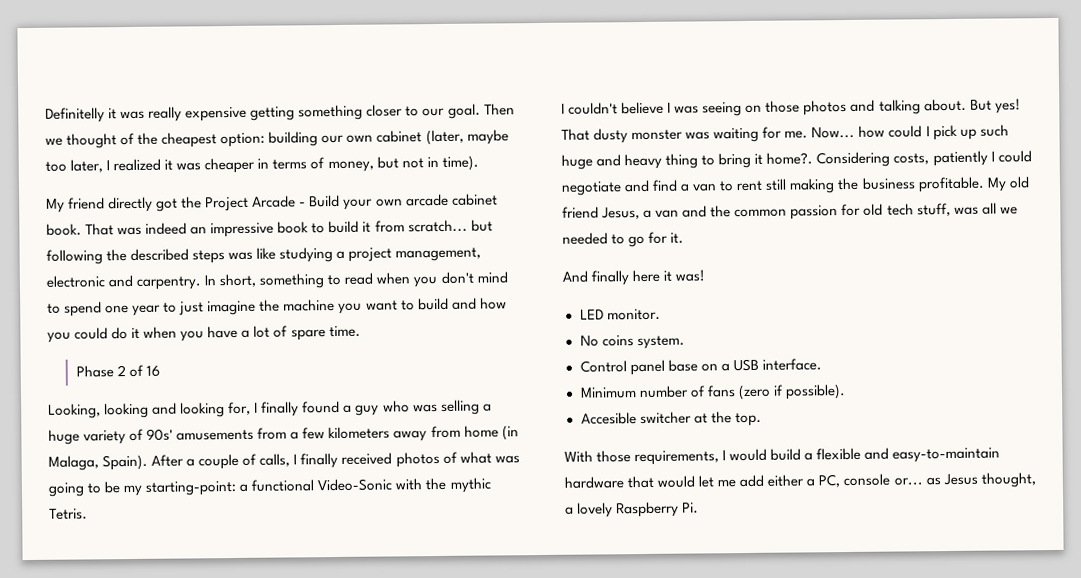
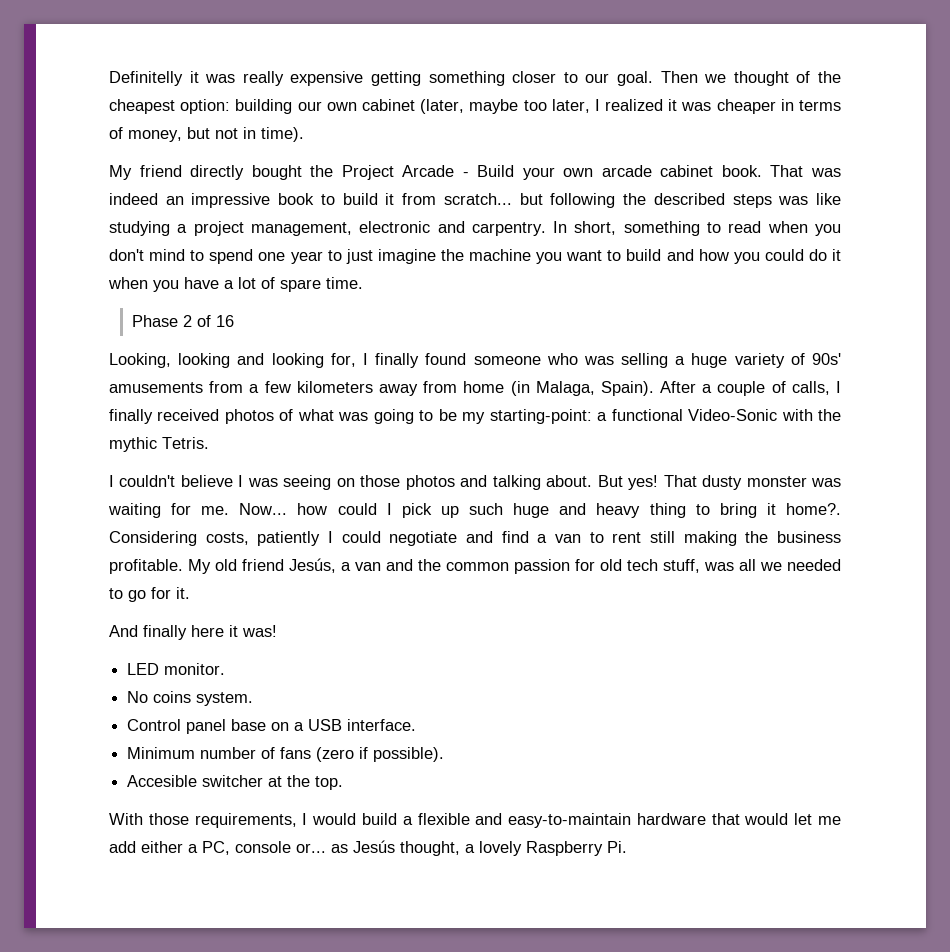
- My friend directly got the Project Arcade - Build your own arcade cabinet book.
+ My friend directly bought the Project Arcade - Build your own arcade cabinet book.
- Looking, looking and looking for, I finally found a guy who was selling a huge variety of 90s' amusements from a few kilometers away from home (in Malaga, Spain).
+ Looking, looking and looking for, I finally found someone who was selling a huge variety of 90s' amusements from a few kilometers away from home (in Malaga, Spain).
- My old friend Jesus, a van and the common passion for old tech stuff, was all we needed to go for it.
+ My old friend Jesús, a van and the common passion for old tech stuff, was all we needed to go for it.
- With those requirements, I would build a flexible and easy-to-maintain hardware that would let me add either a PC, console or... as Jesus thought, a lovely Raspberry Pi.
+ With those requirements, I would build a flexible and easy-to-maintain hardware that would let me add either a PC, console or... as Jesús thought, a lovely Raspberry Pi.

